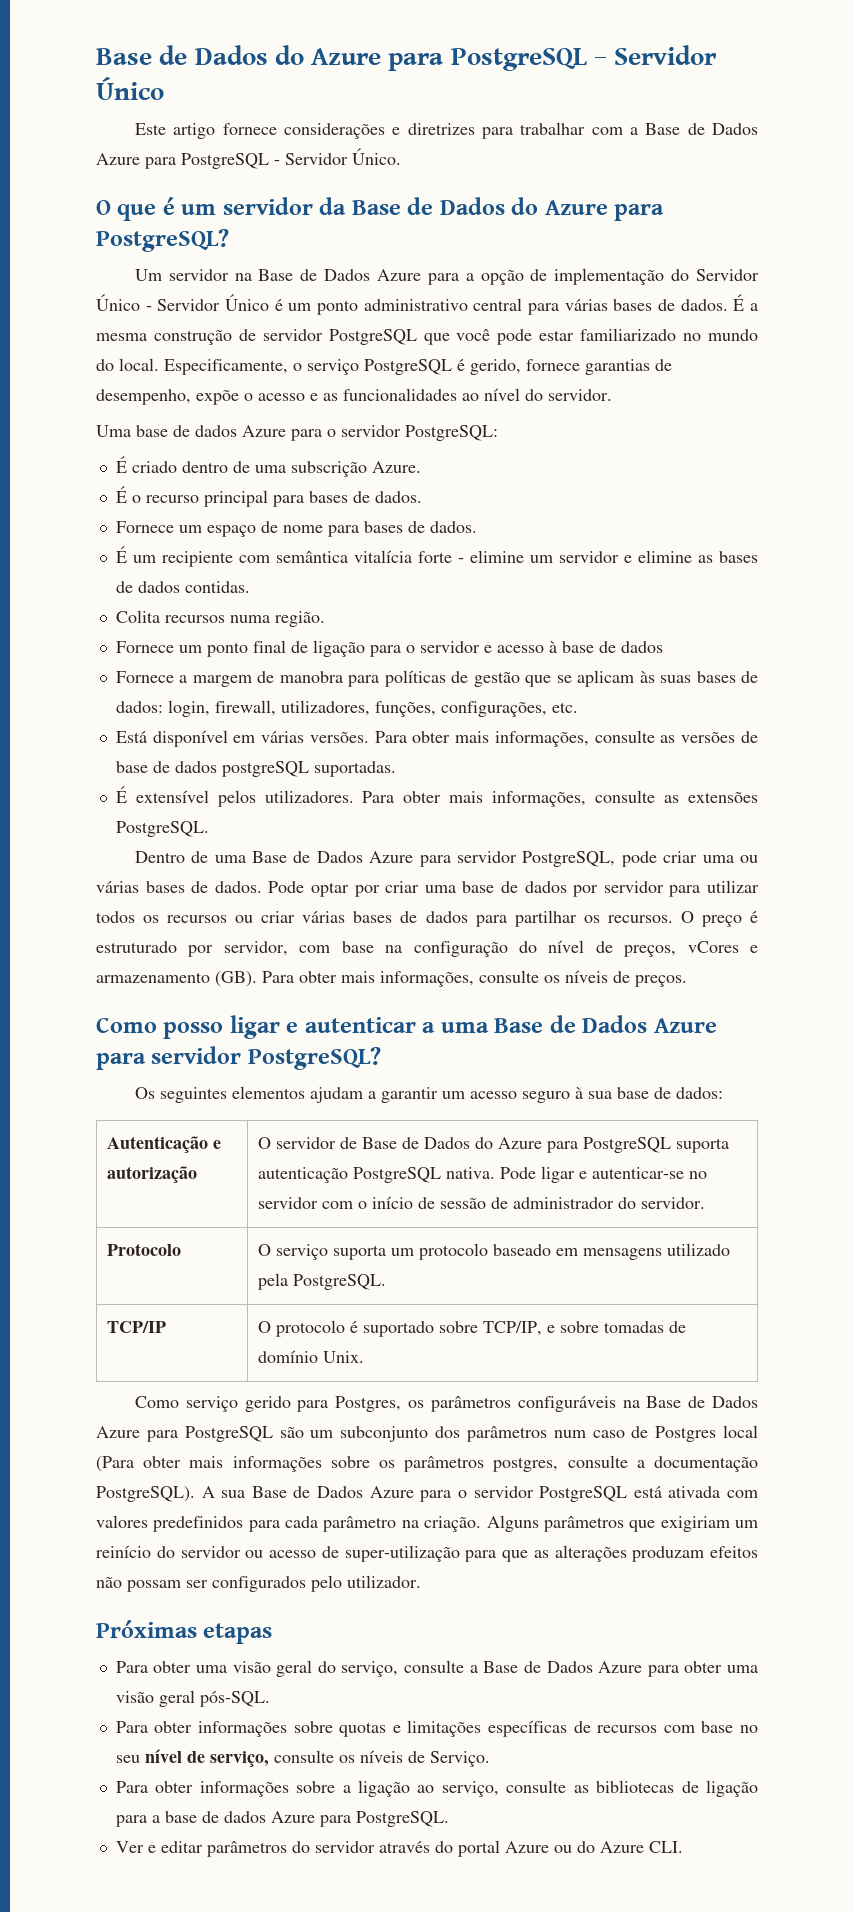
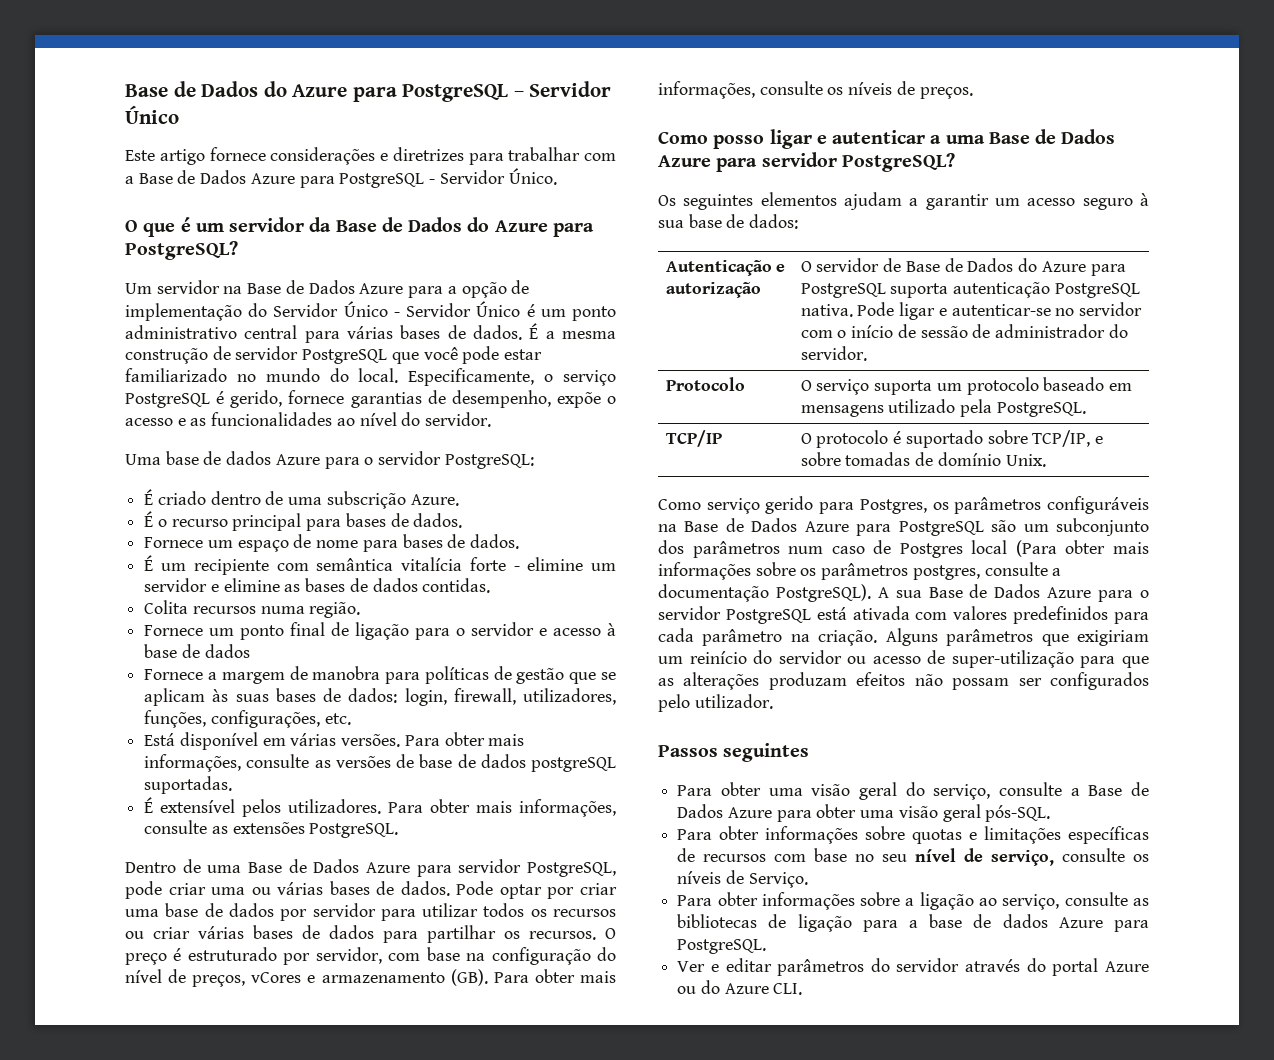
- Próximas etapas
+ Passos seguintes

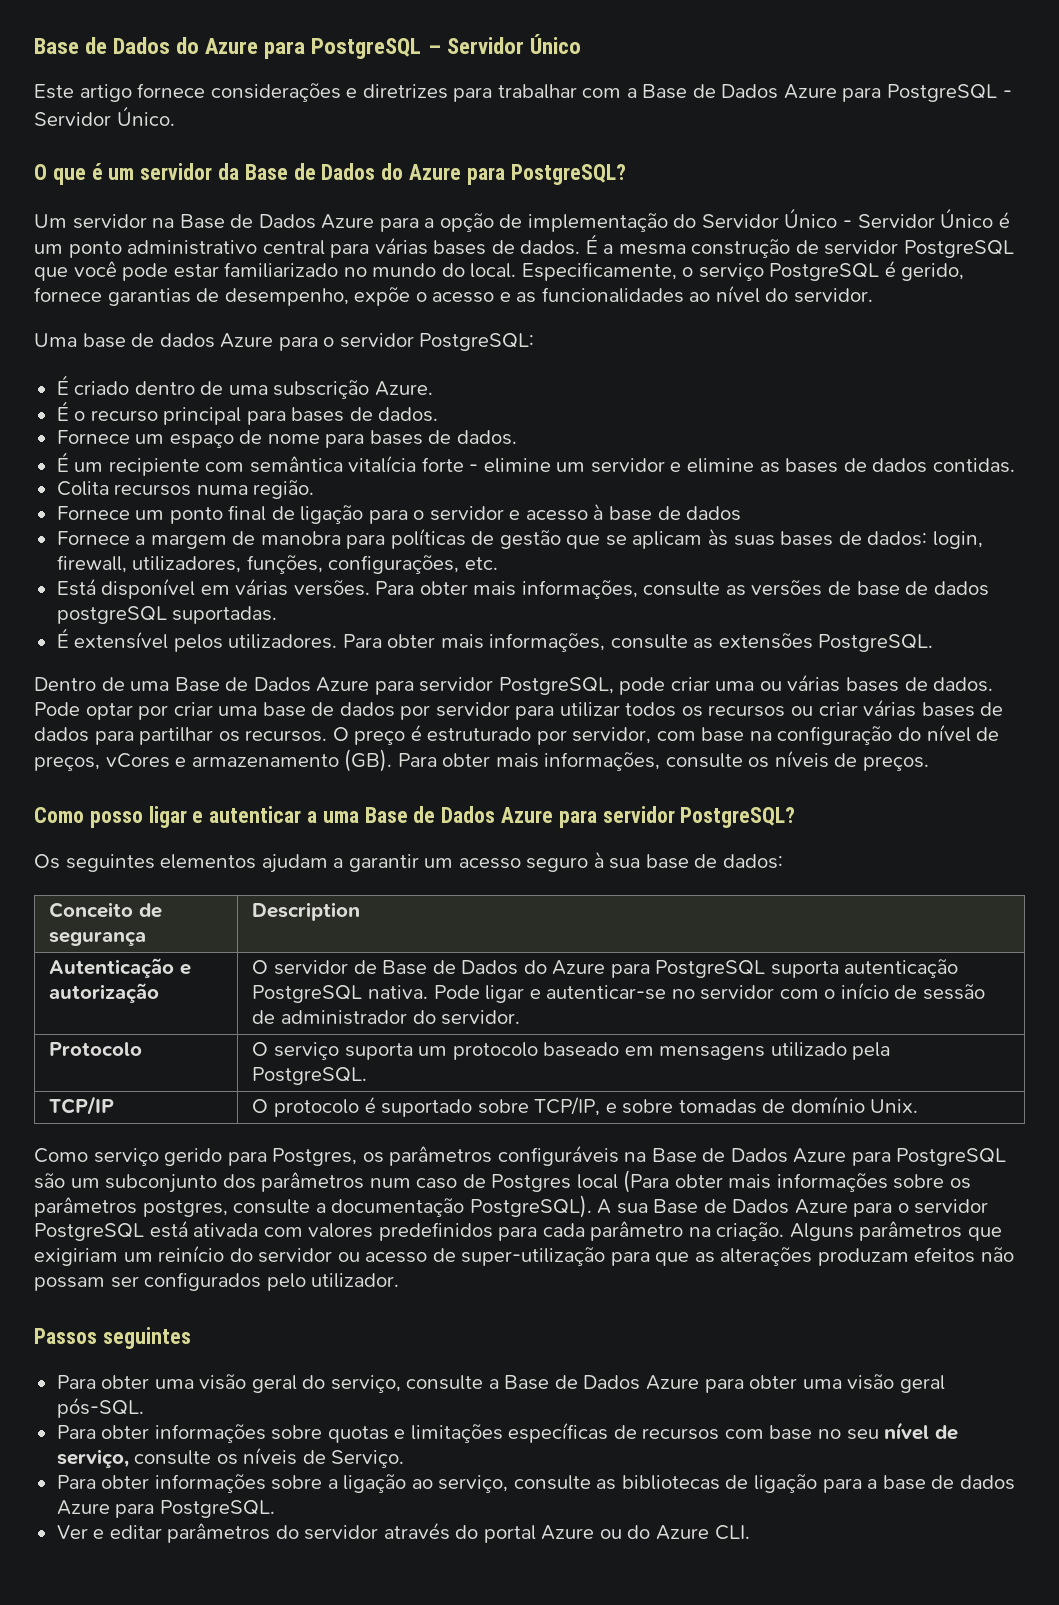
+ Conceito de segurança | Description

